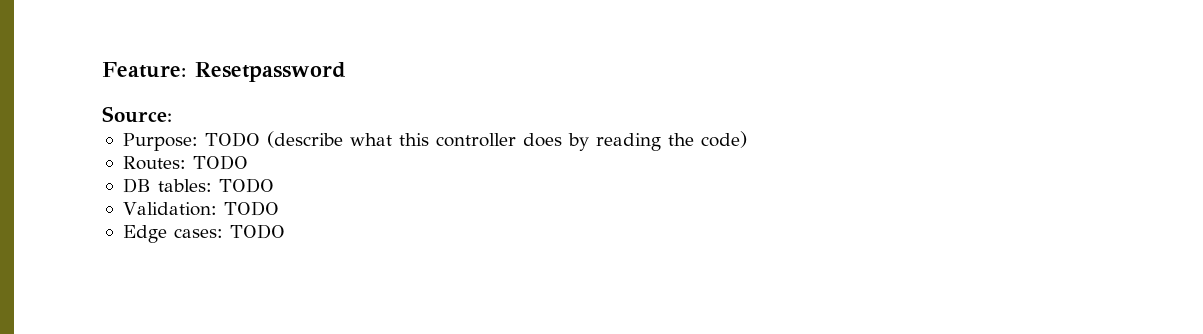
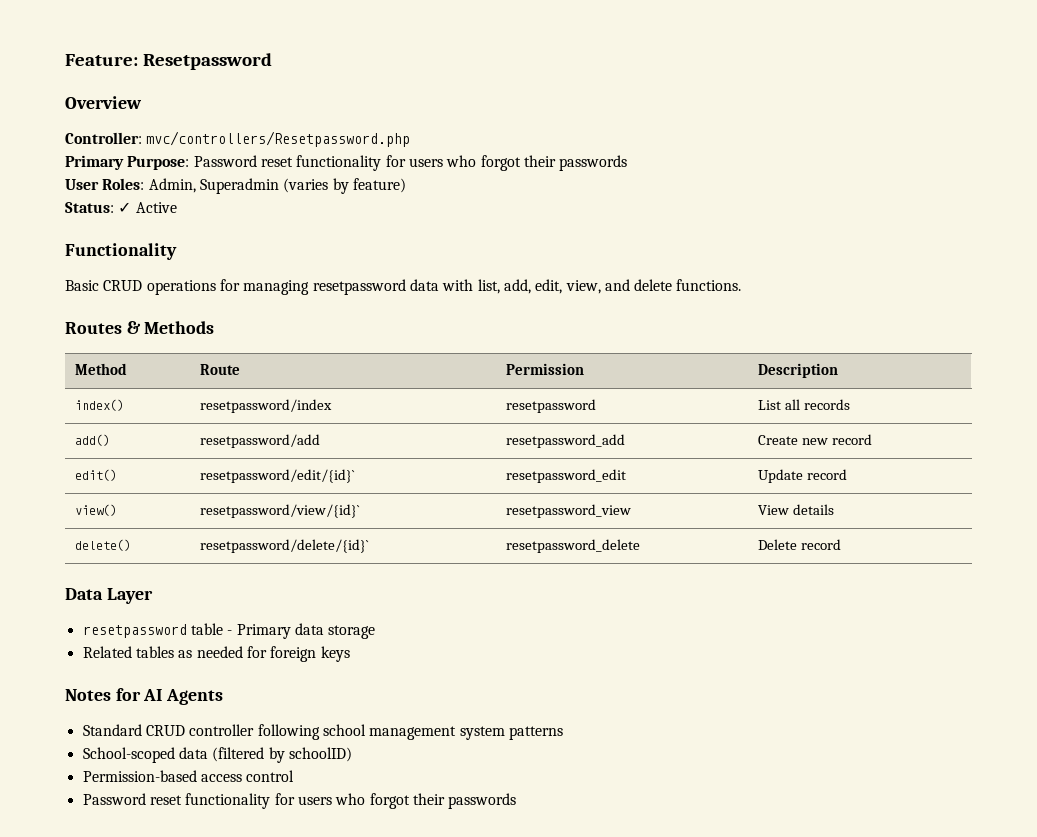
- Source:
- Purpose: TODO (describe what this controller does by reading the code)
- Routes: TODO
- DB tables: TODO
- Validation: TODO
- Edge cases: TODO
+ Overview
+ Controller: mvc/controllers/Resetpassword.php
+ Primary Purpose: Password reset functionality for users who forgot their passwords
+ User Roles: Admin, Superadmin (varies by feature)
+ Status: ✓ Active
+ Functionality
+ Basic CRUD operations for managing resetpassword data with list, add, edit, view, and delete functions.
+ Routes & Methods
+ Method | Route | Permission | Description
+ index() | resetpassword/index | resetpassword | List all records
+ add() | resetpassword/add | resetpassword_add | Create new record
+ edit() | resetpassword/edit/{id}` | resetpassword_edit | Update record
+ view() | resetpassword/view/{id}` | resetpassword_view | View details
+ delete() | resetpassword/delete/{id}` | resetpassword_delete | Delete record
+ Data Layer
+ resetpassword table - Primary data storage
+ Related tables as needed for foreign keys
+ Notes for AI Agents
+ Standard CRUD controller following school management system patterns
+ School-scoped data (filtered by schoolID)
+ Permission-based access control
+ Password reset functionality for users who forgot their passwords

